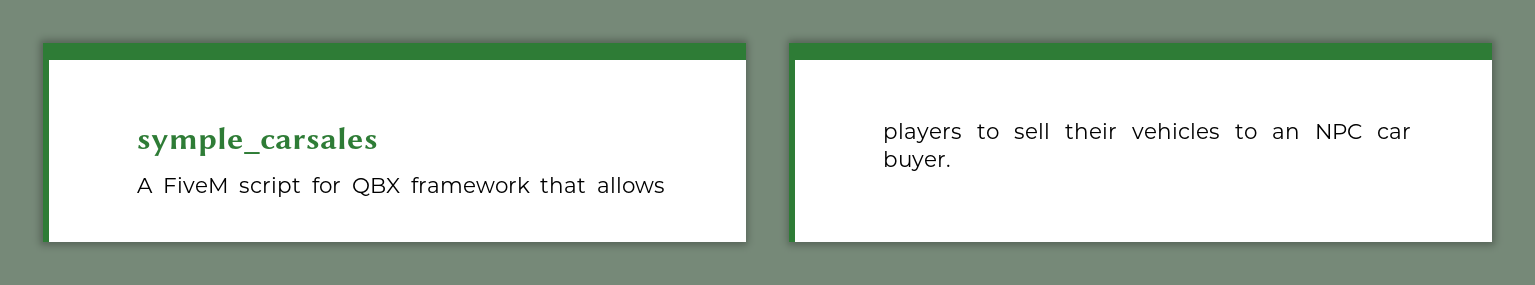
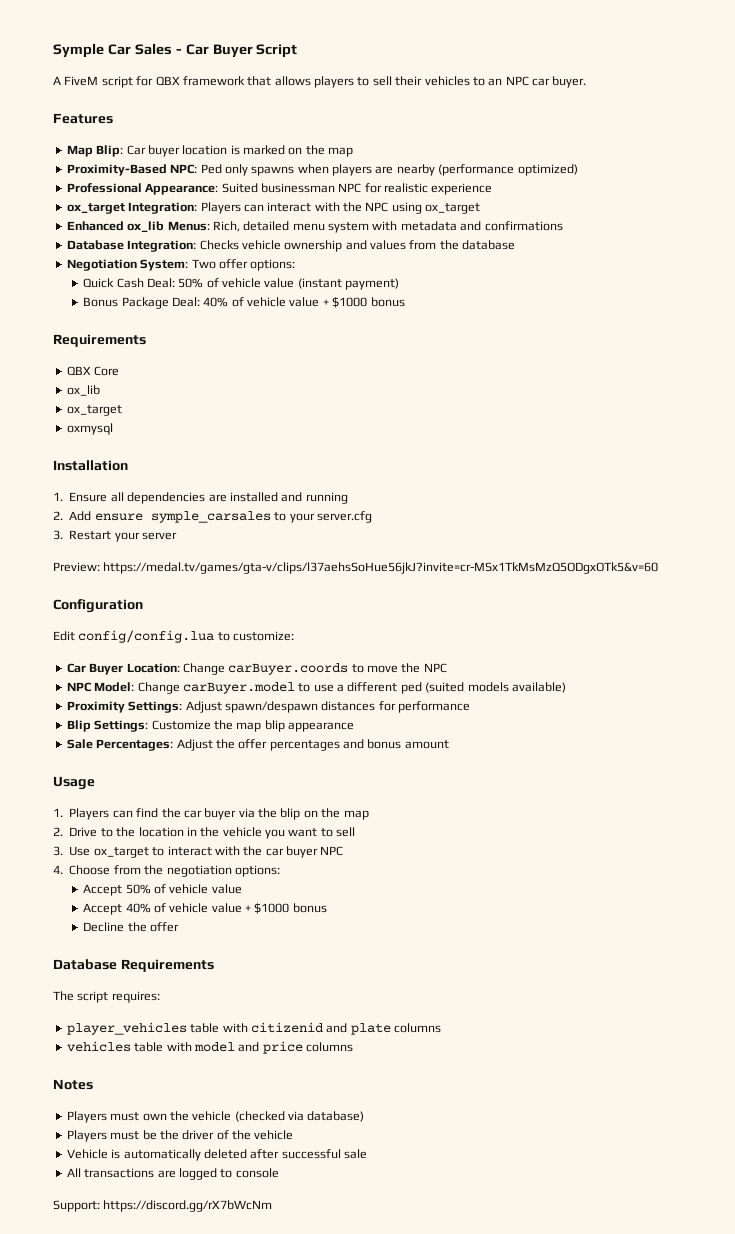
- symple_carsales
+ Symple Car Sales - Car Buyer Script
+ Features
+ Map Blip: Car buyer location is marked on the map
+ Proximity-Based NPC: Ped only spawns when players are nearby (performance optimized)
+ Professional Appearance: Suited businessman NPC for realistic experience
+ ox_target Integration: Players can interact with the NPC using ox_target
+ Enhanced ox_lib Menus: Rich, detailed menu system with metadata and confirmations
+ Database Integration: Checks vehicle ownership and values from the database
+ Negotiation System: Two offer options:
+ Quick Cash Deal: 50% of vehicle value (instant payment)
+ Bonus Package Deal: 40% of vehicle value + $1000 bonus
+ Requirements
+ QBX Core
+ ox_lib
+ ox_target
+ oxmysql
+ Installation
+ 1. Ensure all dependencies are installed and running
+ 2. Add ensure symple_carsales to your server.cfg
+ 3. Restart your server
+ Preview: https://medal.tv/games/gta-v/clips/l37aehsSoHue56jkJ?invite=cr-MSx1TkMsMzQ5ODgxOTk5&v=60
+ Configuration
+ Edit config/config.lua to customize:
+ Car Buyer Location: Change carBuyer.coords to move the NPC
+ NPC Model: Change carBuyer.model to use a different ped (suited models available)
+ Proximity Settings: Adjust spawn/despawn distances for performance
+ Blip Settings: Customize the map blip appearance
+ Sale Percentages: Adjust the offer percentages and bonus amount
+ Usage
+ 1. Players can find the car buyer via the blip on the map
+ 2. Drive to the location in the vehicle you want to sell
+ 3. Use ox_target to interact with the car buyer NPC
+ 4. Choose from the negotiation options:
+ Accept 50% of vehicle value
+ Accept 40% of vehicle value + $1000 bonus
+ Decline the offer
+ Database Requirements
+ The script requires:
+ player_vehicles table with citizenid and plate columns
+ vehicles table with model and price columns
+ Notes
+ Players must own the vehicle (checked via database)
+ Players must be the driver of the vehicle
+ Vehicle is automatically deleted after successful sale
+ All transactions are logged to console
+ Support: https://discord.gg/rX7bWcNm

